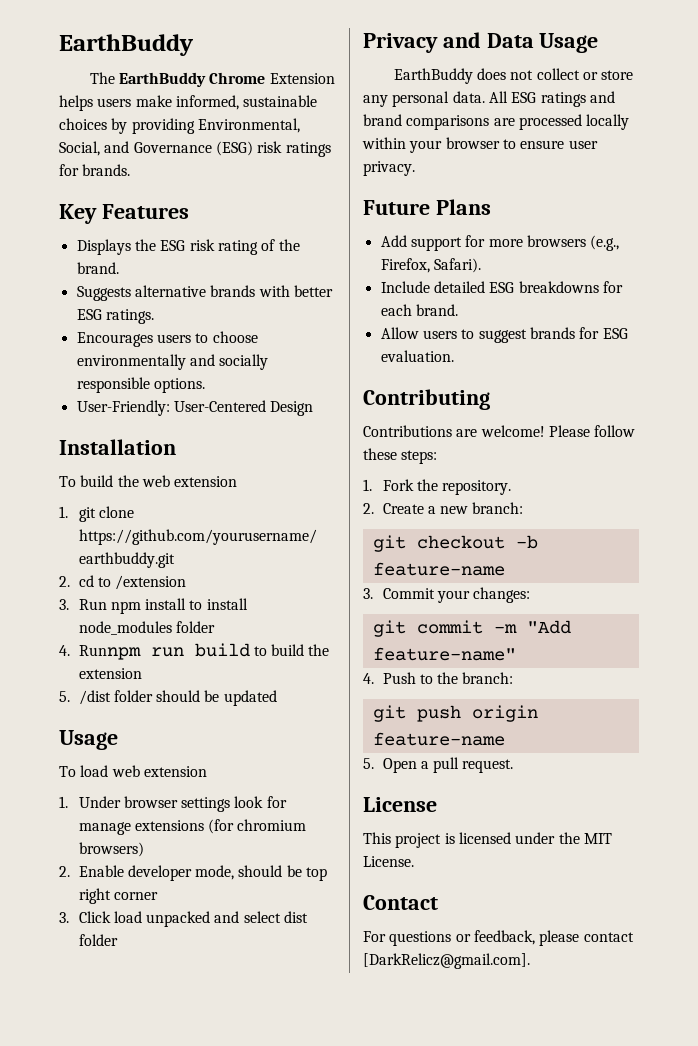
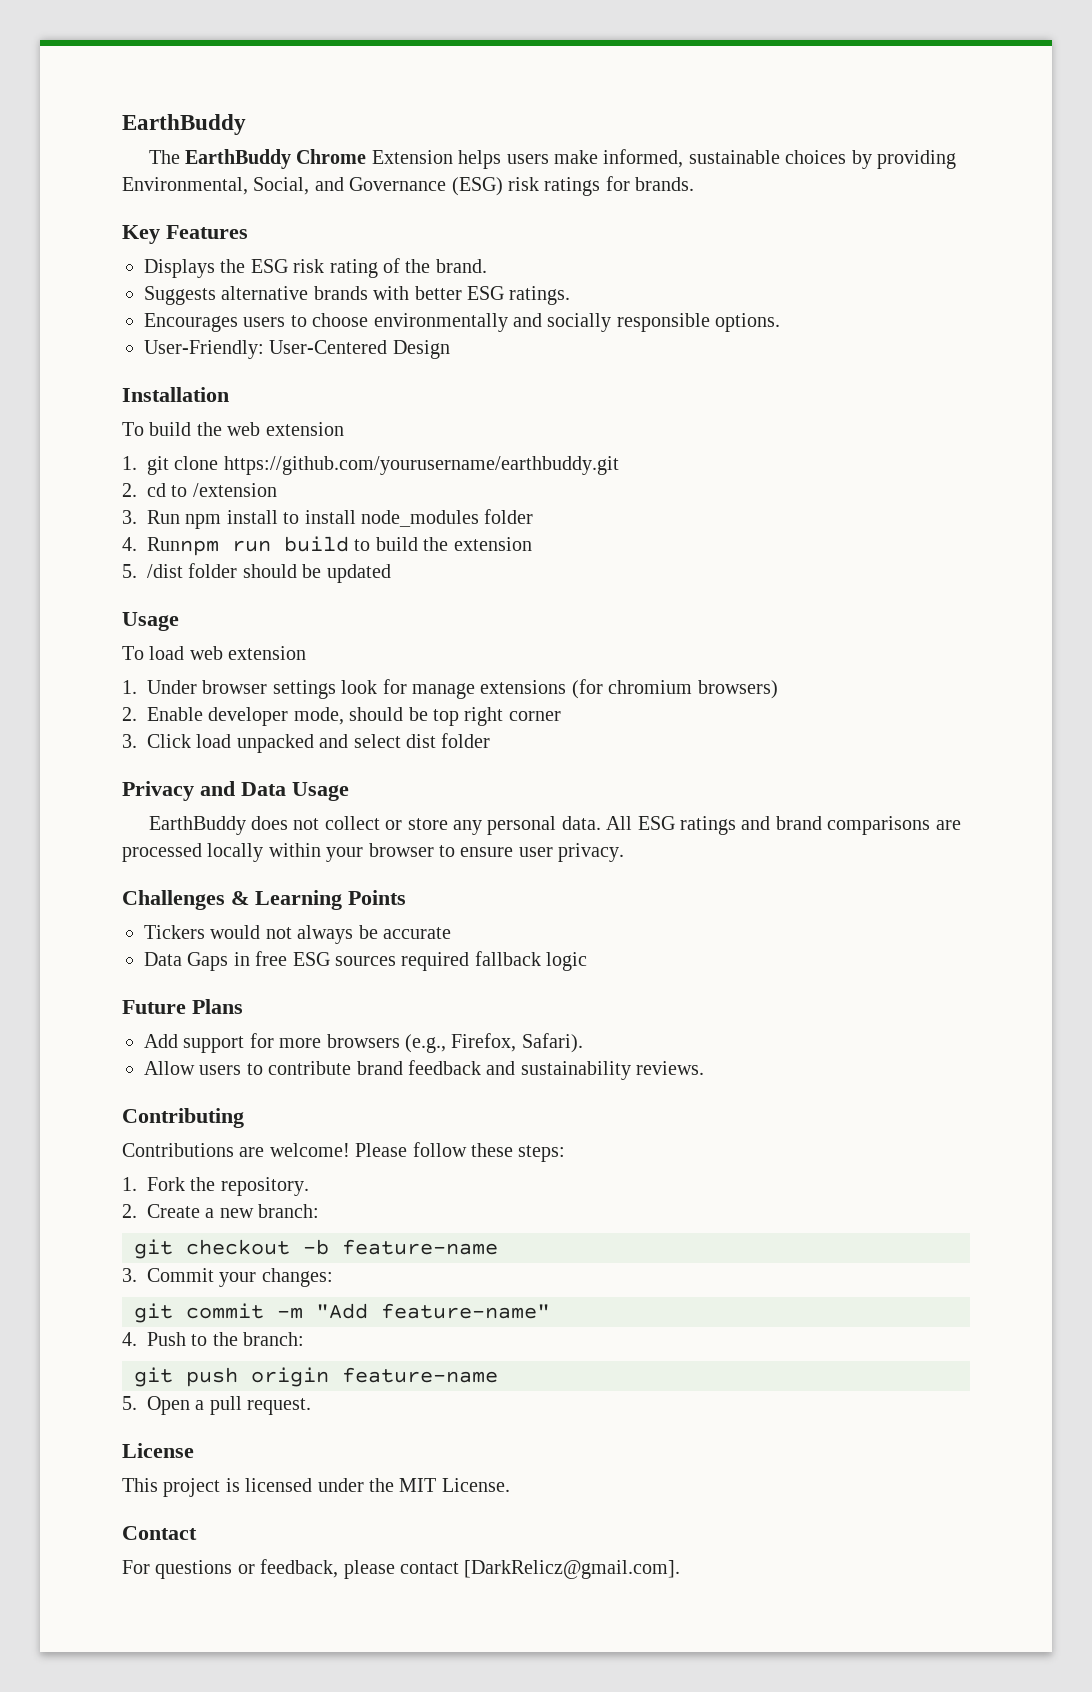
+ Challenges & Learning Points
+ Tickers would not always be accurate
+ Data Gaps in free ESG sources required fallback logic
- Include detailed ESG breakdowns for each brand.
- Allow users to suggest brands for ESG evaluation.
+ Allow users to contribute brand feedback and sustainability reviews.

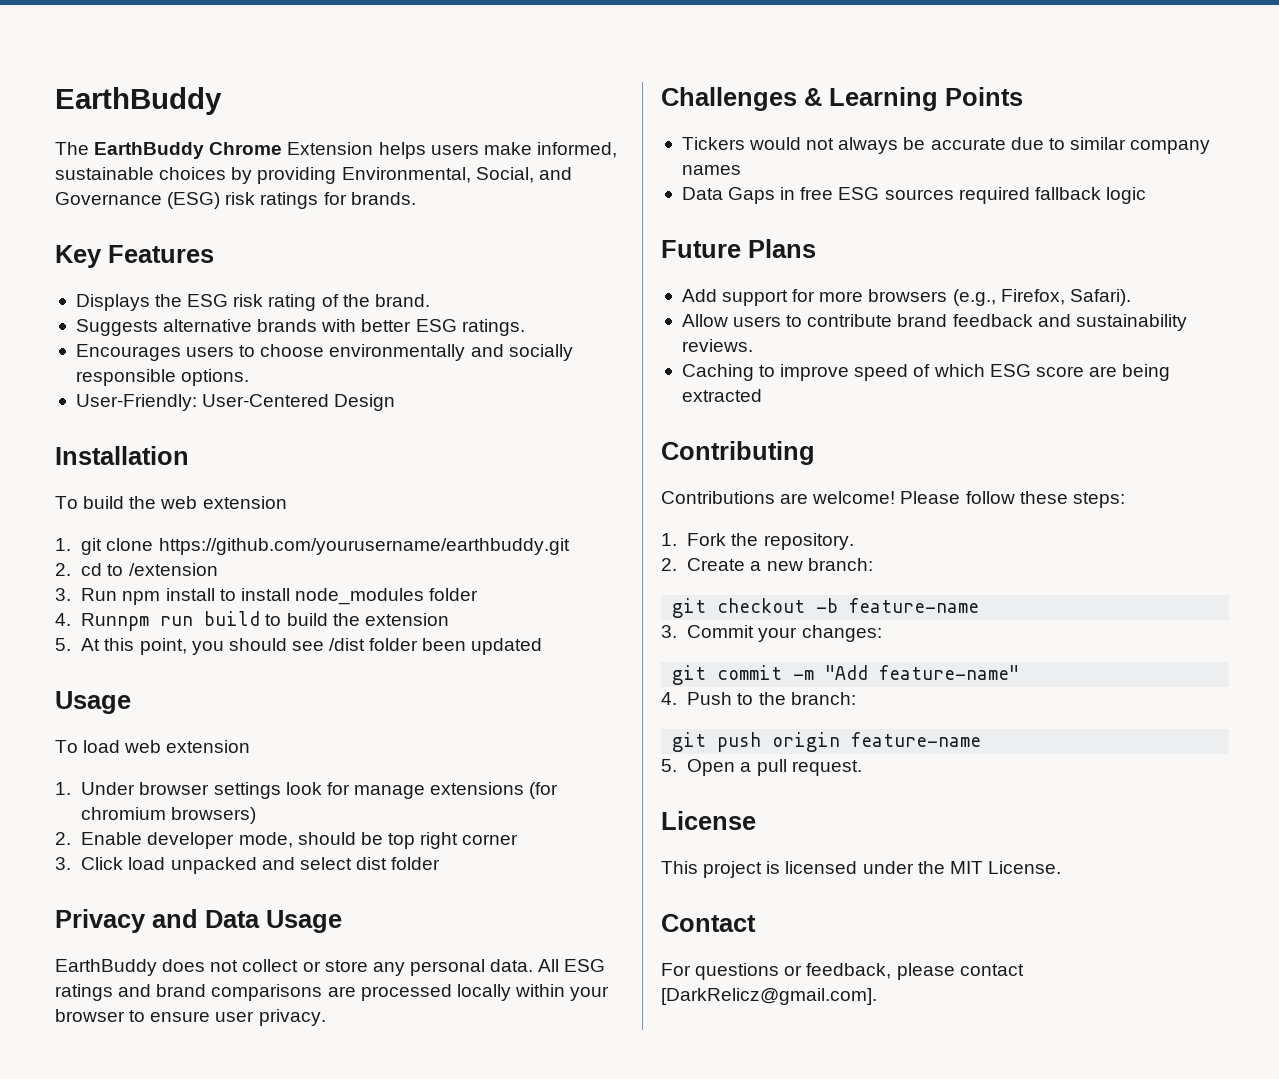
- 5. /dist folder should be updated
+ 5. At this point, you should see /dist folder been updated
- Tickers would not always be accurate
+ Tickers would not always be accurate due to similar company names
+ Caching to improve speed of which ESG score are being extracted

